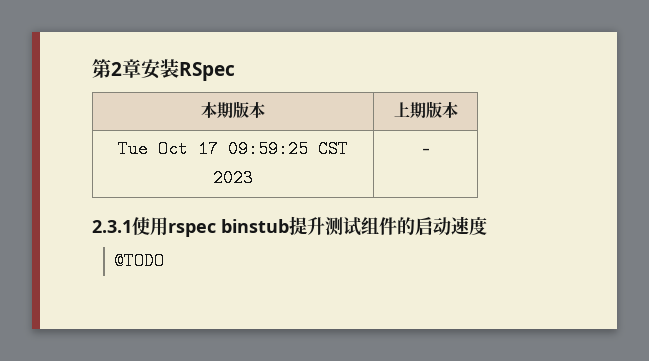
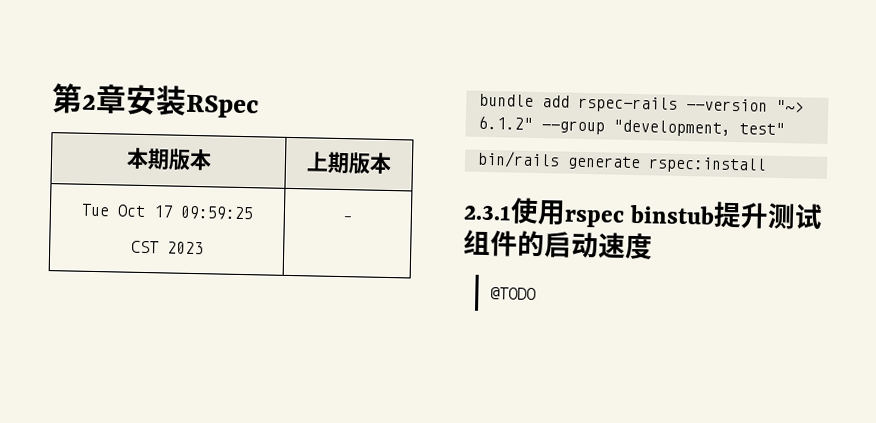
+ bundle add rspec-rails --version "~> 6.1.2" --group "development, test"
+ bin/rails generate rspec:install

